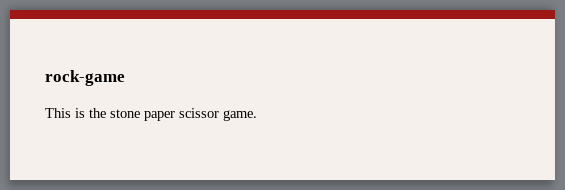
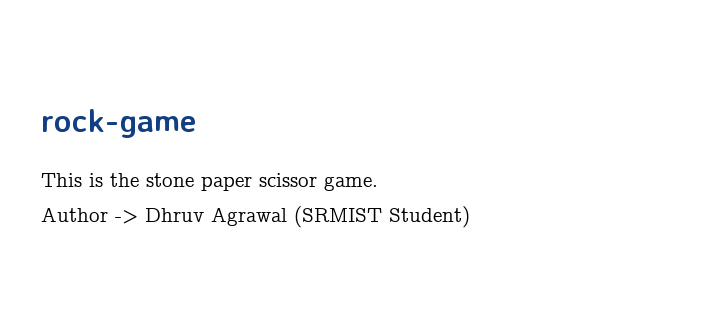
+ Author -> Dhruv Agrawal (SRMIST Student)

